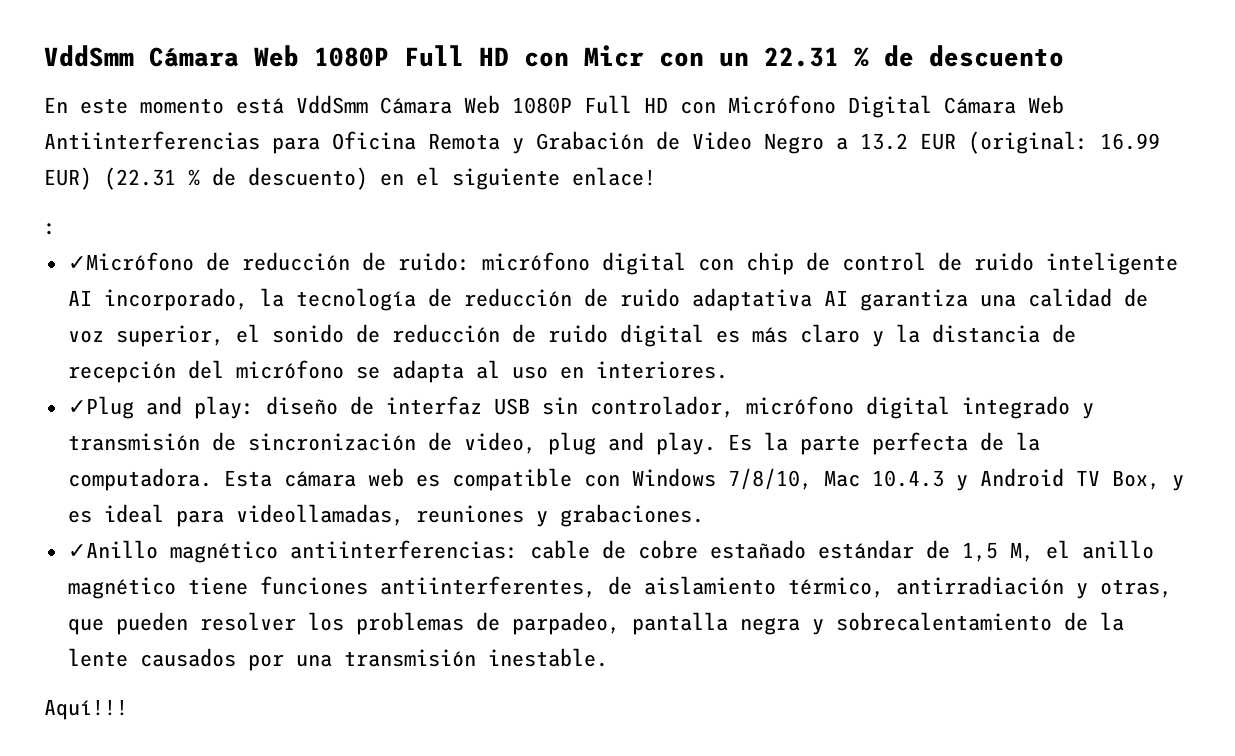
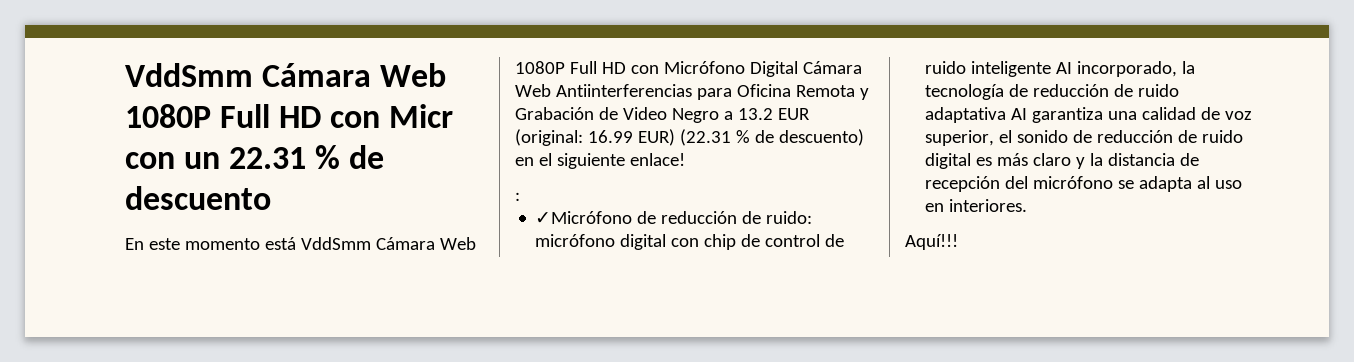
- ✓Plug and play: diseño de interfaz USB sin controlador, micrófono digital integrado y transmisión de sincronización de video, plug and play. Es la parte perfecta de la computadora. Esta cámara web es compatible con Windows 7/8/10, Mac 10.4.3 y Android TV Box, y es ideal para videollamadas, reuniones y grabaciones.
- ✓Anillo magnético antiinterferencias: cable de cobre estañado estándar de 1,5 M, el anillo magnético tiene funciones antiinterferentes, de aislamiento térmico, antirradiación y otras, que pueden resolver los problemas de parpadeo, pantalla negra y sobrecalentamiento de la lente causados por una transmisión inestable.

